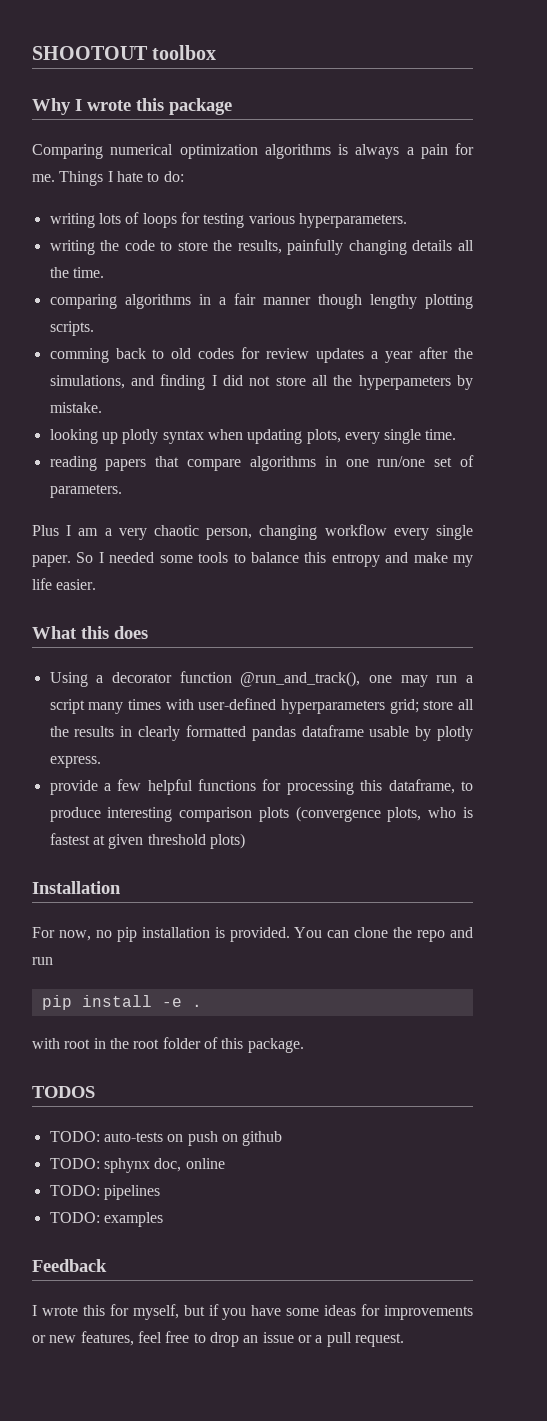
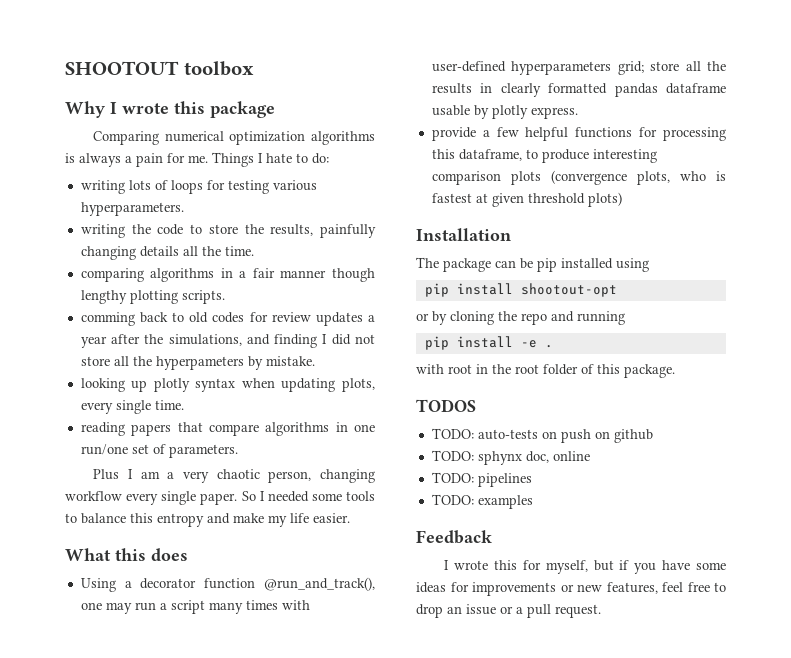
- For now, no pip installation is provided. You can clone the repo and run
+ The package can be pip installed using
+ pip install shootout-opt
+ or by cloning the repo and running

